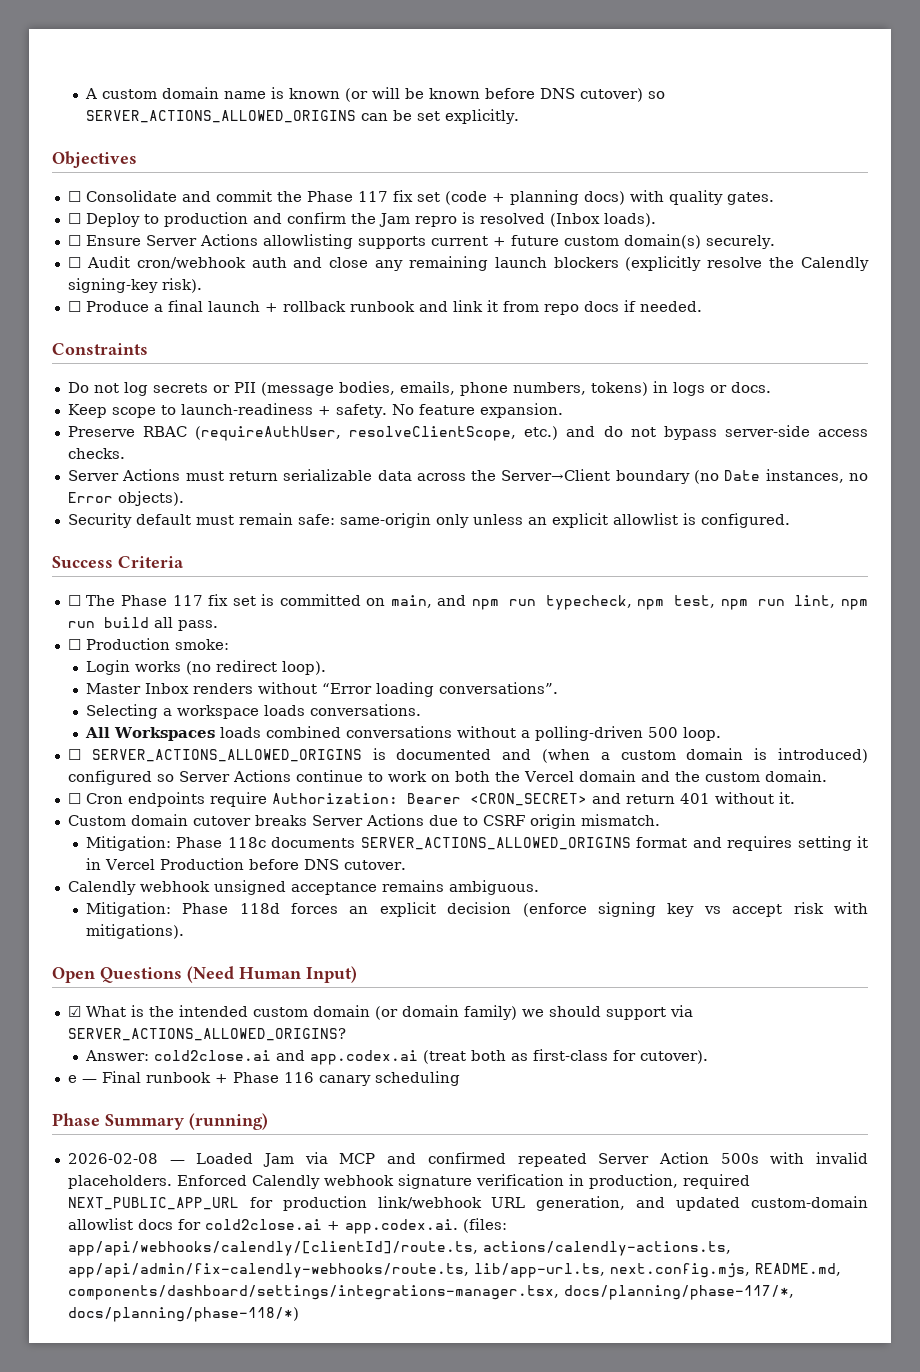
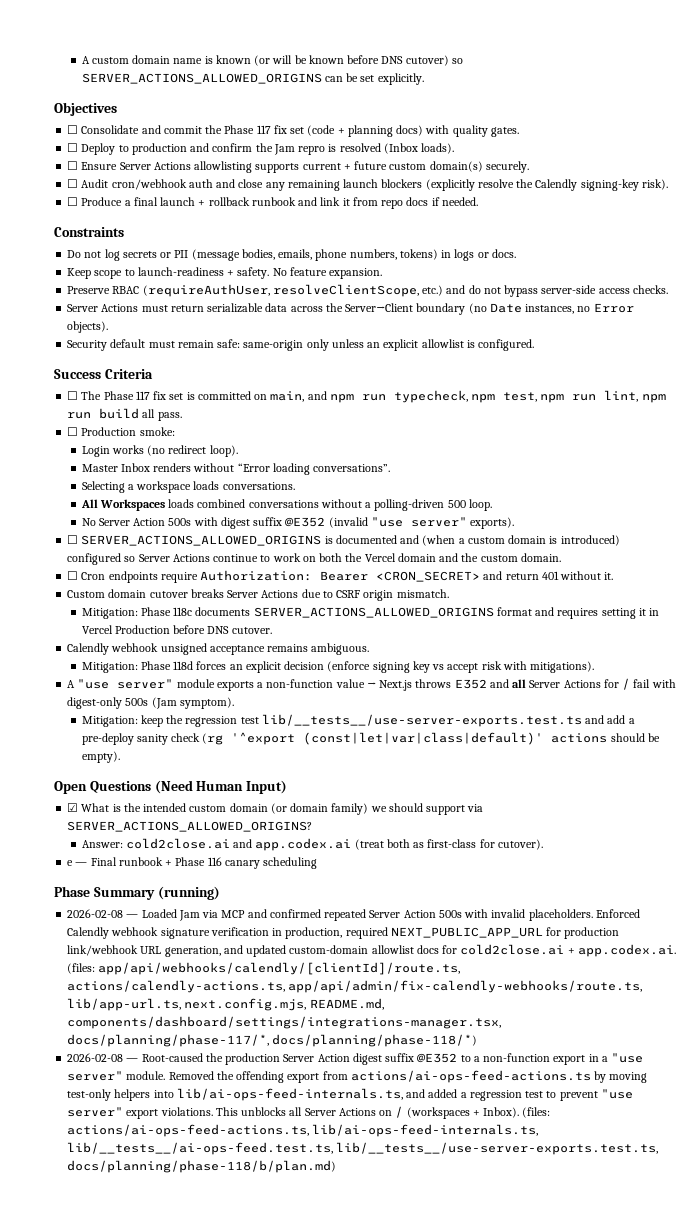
+ No Server Action 500s with digest suffix @E352 (invalid "use server" exports).
+ A "use server" module exports a non-function value → Next.js throws E352 and all Server Actions for / fail with digest-only 500s (Jam symptom).
+ Mitigation: keep the regression test lib/__tests__/use-server-exports.test.ts and add a pre-deploy sanity check (rg '^export (const|let|var|class|default)' actions should be empty).
+ 2026-02-08 — Root-caused the production Server Action digest suffix @E352 to a non-function export in a "use server" module. Removed the offending export from actions/ai-ops-feed-actions.ts by moving test-only helpers into lib/ai-ops-feed-internals.ts, and added a regression test to prevent "use server" export violations. This unblocks all Server Actions on / (workspaces + Inbox). (files: actions/ai-ops-feed-actions.ts, lib/ai-ops-feed-internals.ts, lib/__tests__/ai-ops-feed.test.ts, lib/__tests__/use-server-exports.test.ts, docs/planning/phase-118/b/plan.md)

